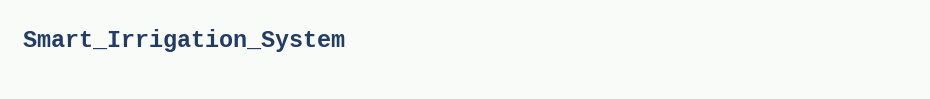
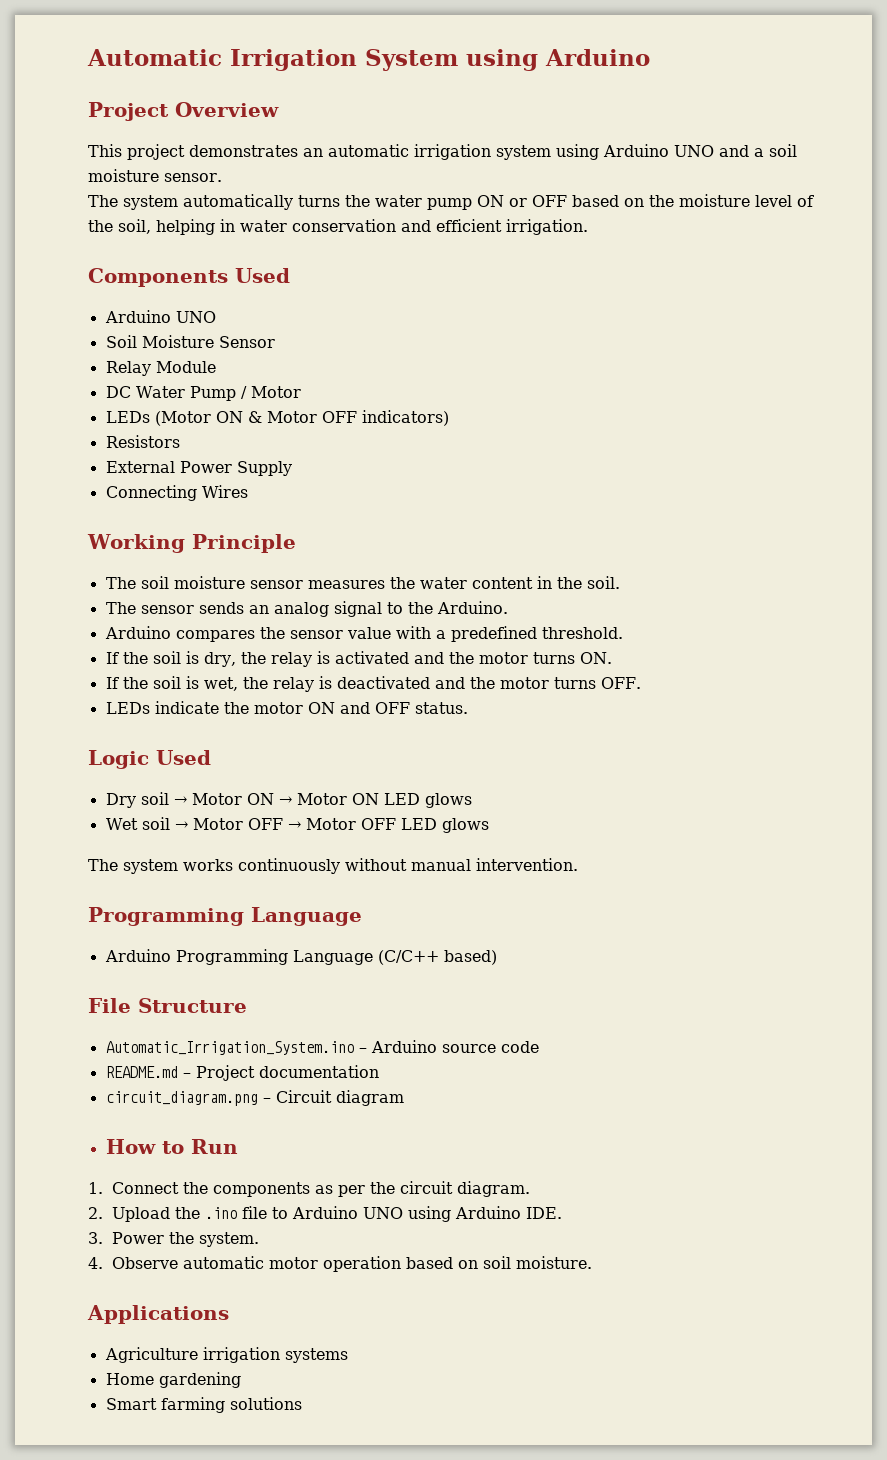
- Smart_Irrigation_System
+ Automatic Irrigation System using Arduino
+ Project Overview
+ This project demonstrates an automatic irrigation system using Arduino UNO and a soil moisture sensor.
+ The system automatically turns the water pump ON or OFF based on the moisture level of the soil, helping in water conservation and efficient irrigation.
+ Components Used
+ Arduino UNO
+ Soil Moisture Sensor
+ Relay Module
+ DC Water Pump / Motor
+ LEDs (Motor ON & Motor OFF indicators)
+ Resistors
+ External Power Supply
+ Connecting Wires
+ Working Principle
+ The soil moisture sensor measures the water content in the soil.
+ The sensor sends an analog signal to the Arduino.
+ Arduino compares the sensor value with a predefined threshold.
+ If the soil is dry, the relay is activated and the motor turns ON.
+ If the soil is wet, the relay is deactivated and the motor turns OFF.
+ LEDs indicate the motor ON and OFF status.
+ Logic Used
+ Dry soil → Motor ON → Motor ON LED glows
+ Wet soil → Motor OFF → Motor OFF LED glows
+ The system works continuously without manual intervention.
+ Programming Language
+ Arduino Programming Language (C/C++ based)
+ File Structure
+ Automatic_Irrigation_System.ino – Arduino source code
+ README.md – Project documentation
+ circuit_diagram.png – Circuit diagram
+ How to Run
+ 1. Connect the components as per the circuit diagram.
+ 2. Upload the .ino file to Arduino UNO using Arduino IDE.
+ 3. Power the system.
+ 4. Observe automatic motor operation based on soil moisture.
+ Applications
+ Agriculture irrigation systems
+ Home gardening
+ Smart farming solutions

